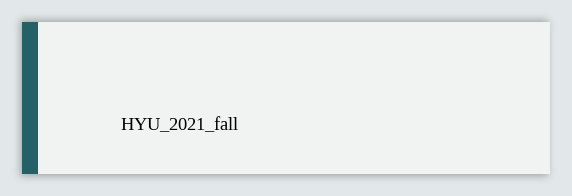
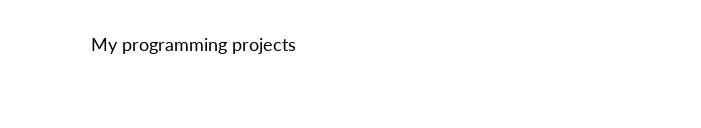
- HYU_2021_fall
+ My programming projects

